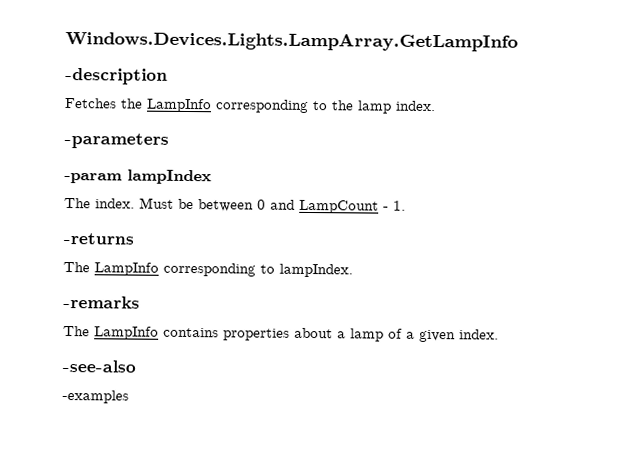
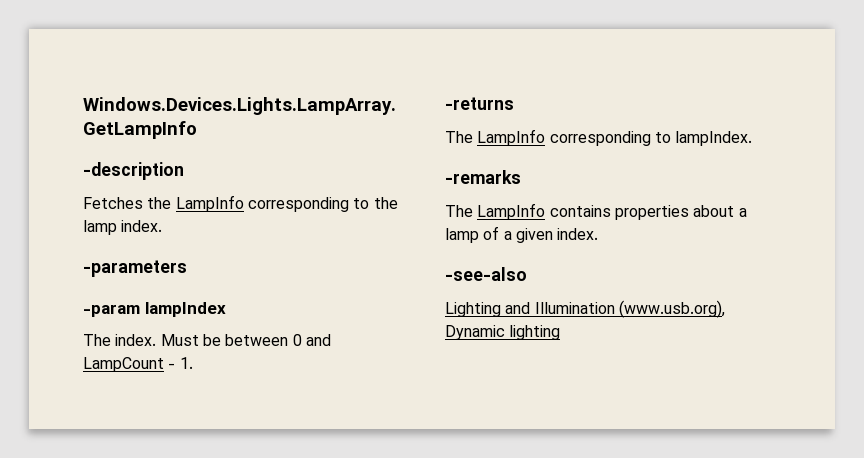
- -examples
+ Lighting and Illumination (www.usb.org), Dynamic lighting

